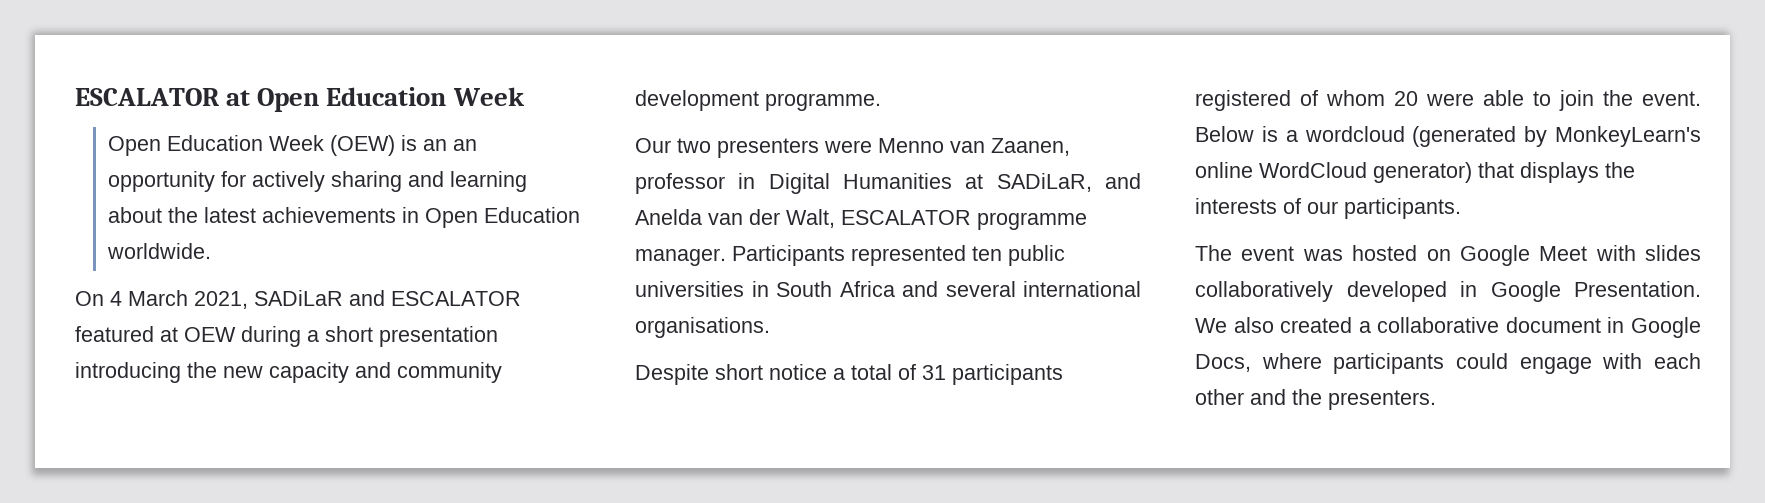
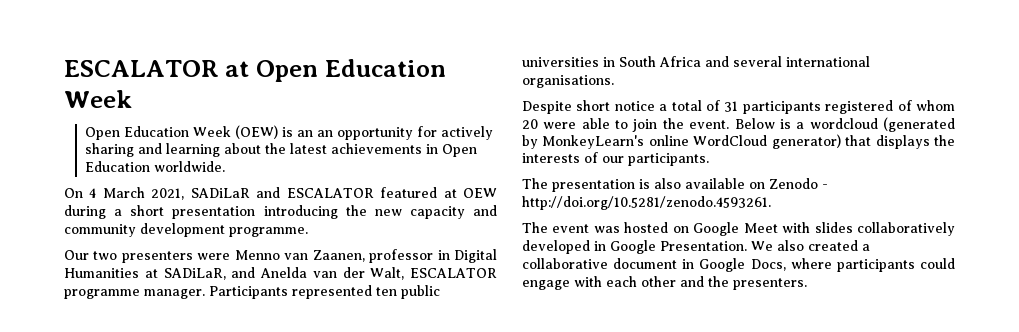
+ The presentation is also available on Zenodo - http://doi.org/10.5281/zenodo.4593261.

